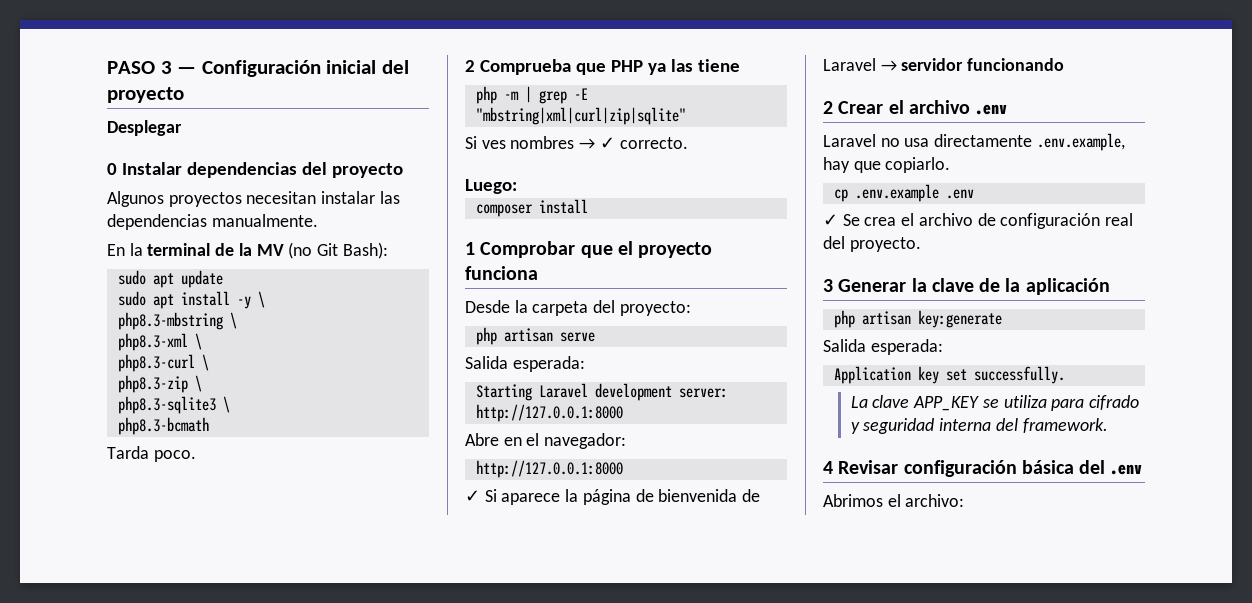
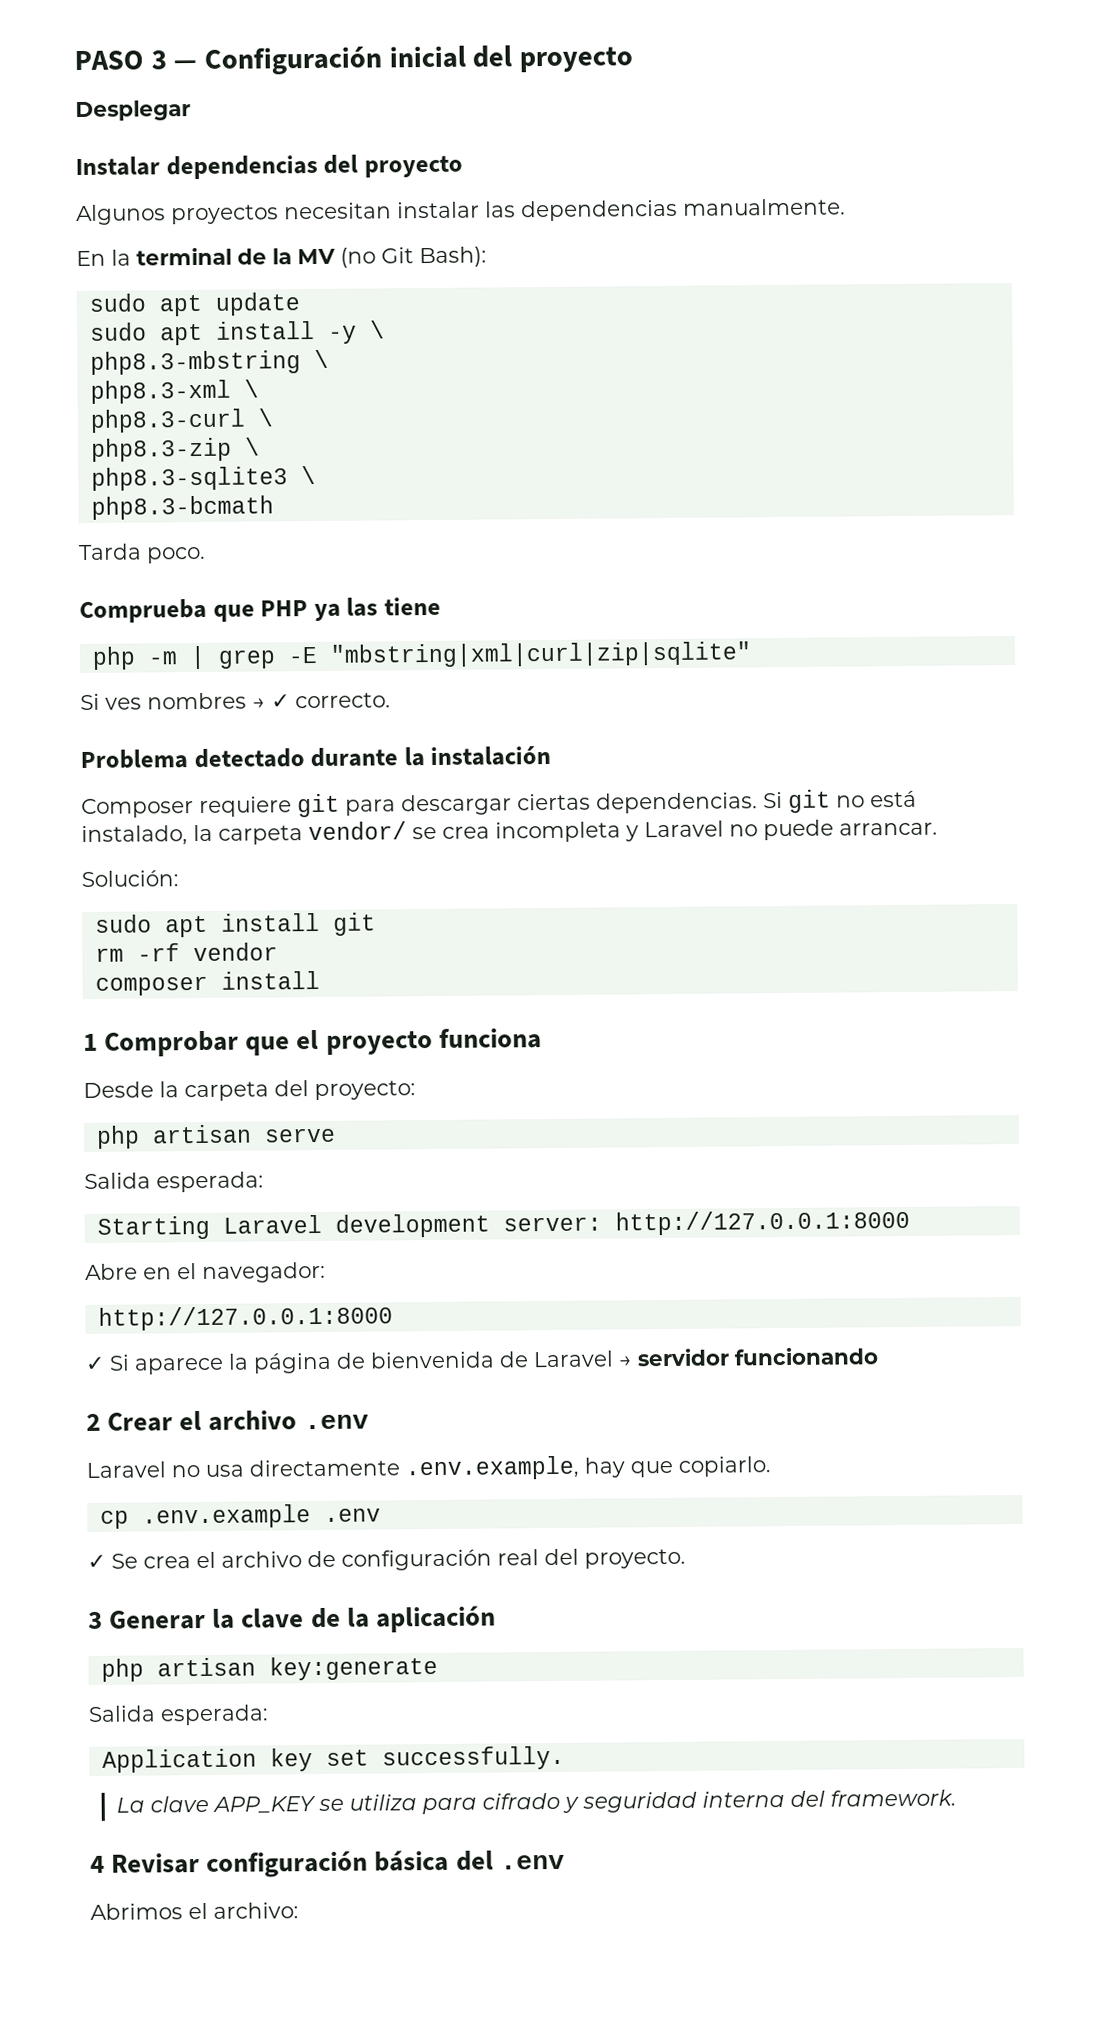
- 0 Instalar dependencias del proyecto
+ Instalar dependencias del proyecto
- 2 Comprueba que PHP ya las tiene
+ Comprueba que PHP ya las tiene
- Luego:
+ Problema detectado durante la instalación
+ Composer requiere git para descargar ciertas dependencias. Si git no está instalado, la carpeta vendor/ se crea incompleta y Laravel no puede arrancar.
+ Solución:
+ sudo apt install git
+ rm -rf vendor

